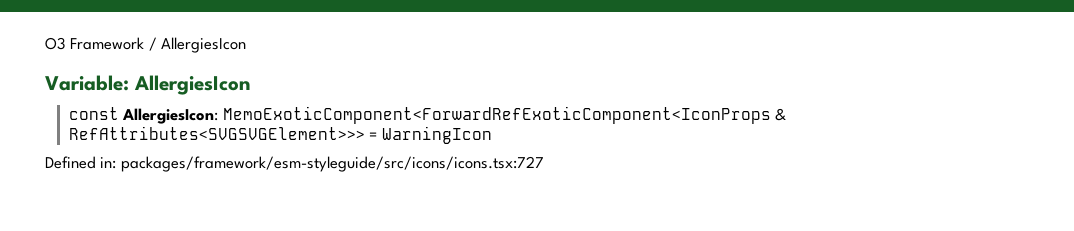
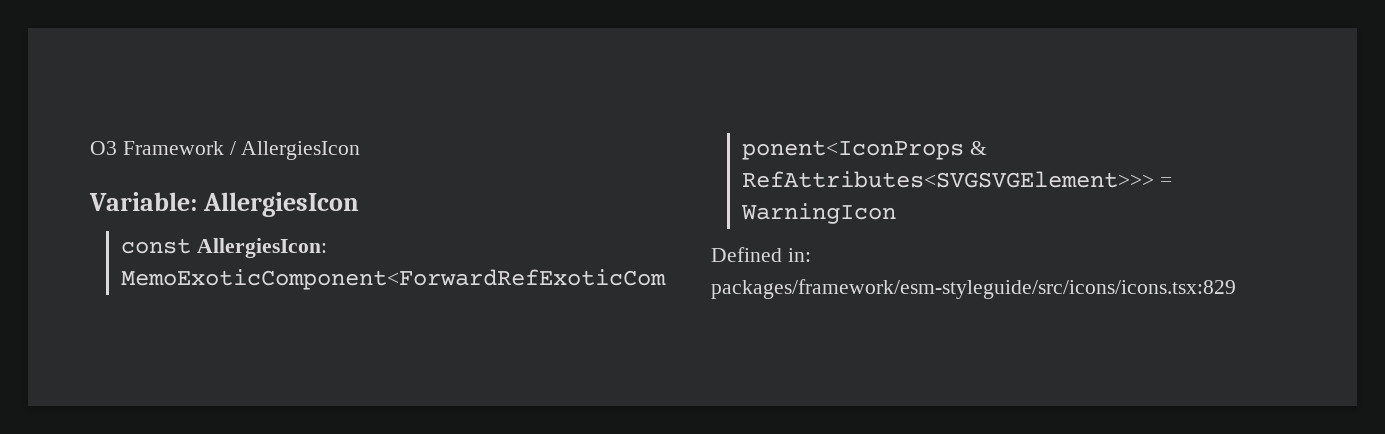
- Defined in: packages/framework/esm-styleguide/src/icons/icons.tsx:727
+ Defined in: packages/framework/esm-styleguide/src/icons/icons.tsx:829

